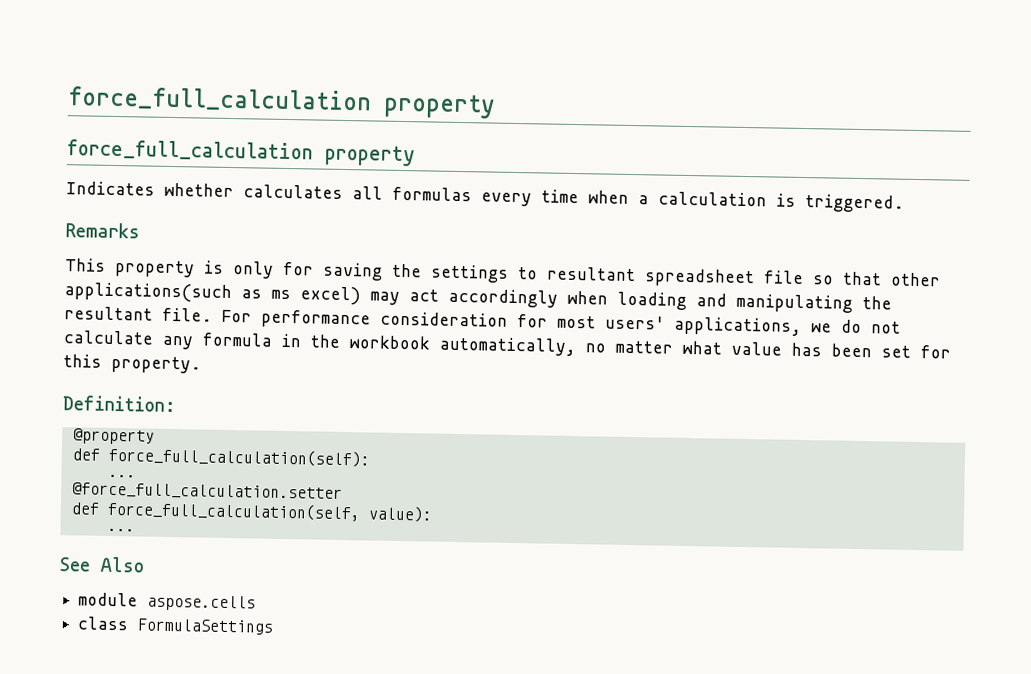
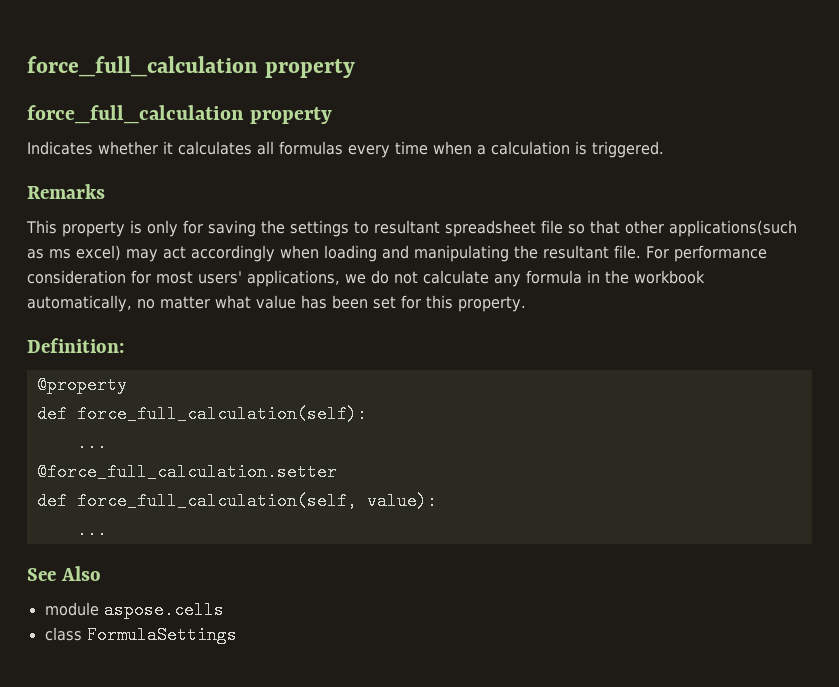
- Indicates whether calculates all formulas every time when a calculation is triggered.
+ Indicates whether it calculates all formulas every time when a calculation is triggered.

